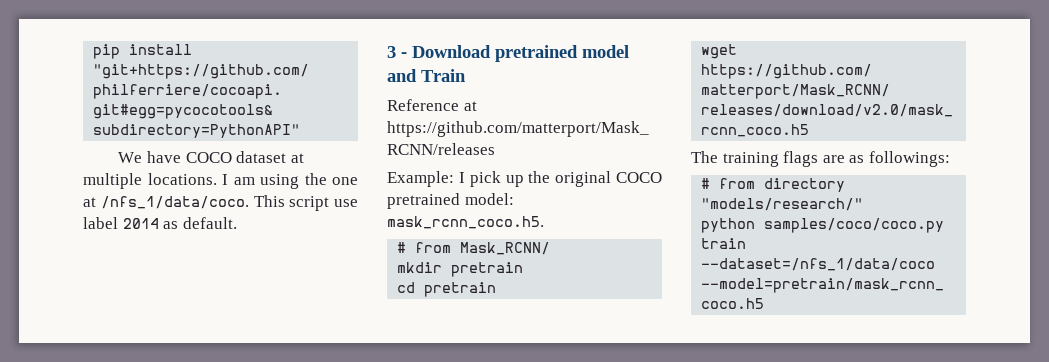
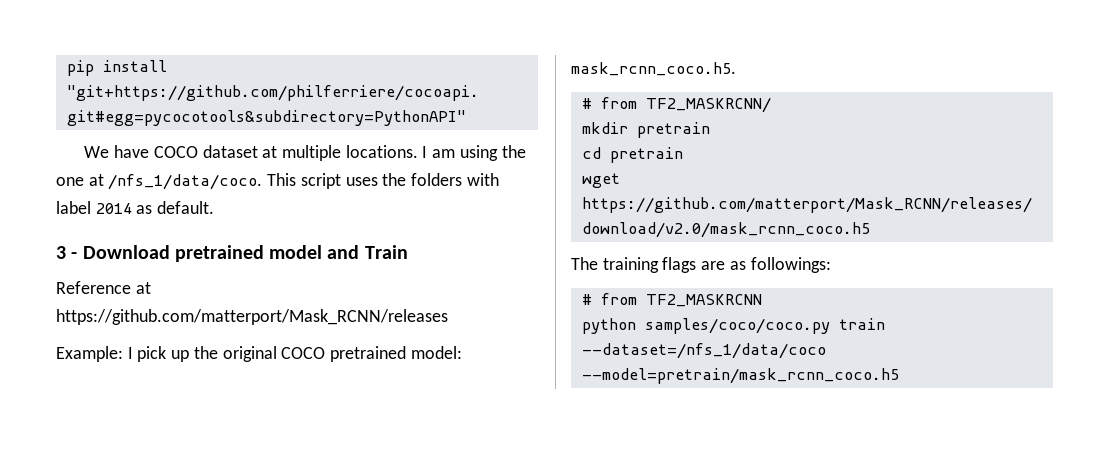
- This script use label 2014 as default.
+ This script uses the folders with label 2014 as default.
- # from Mask_RCNN/
+ # from TF2_MASKRCNN/
- # from directory "models/research/"
+ # from TF2_MASKRCNN

